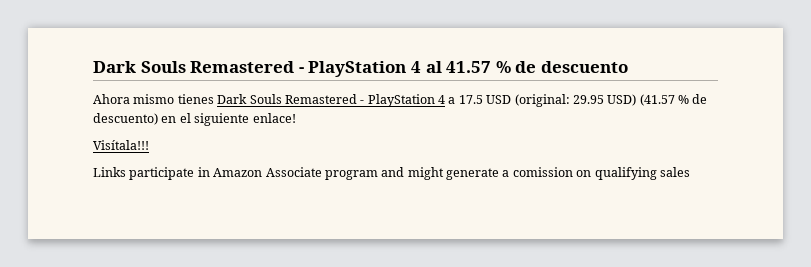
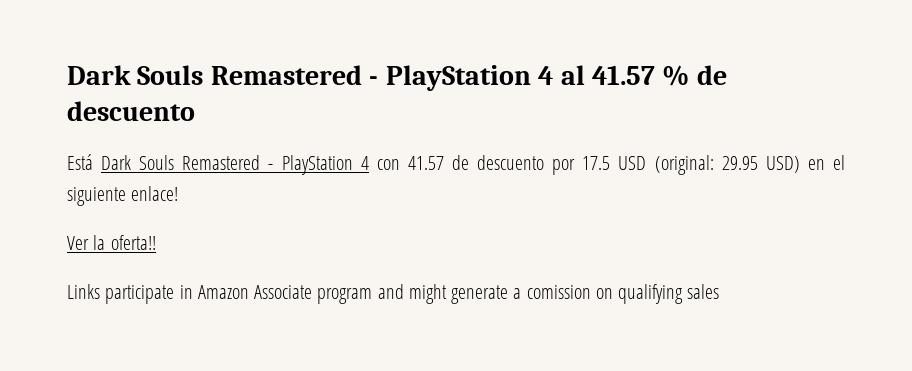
- Ahora mismo tienes Dark Souls Remastered - PlayStation 4 a 17.5 USD (original: 29.95 USD) (41.57 % de descuento) en el siguiente enlace!
+ Está Dark Souls Remastered - PlayStation 4 con 41.57 de descuento por 17.5 USD (original: 29.95 USD) en el siguiente enlace!
- Visítala!!!
+ Ver la oferta!!

